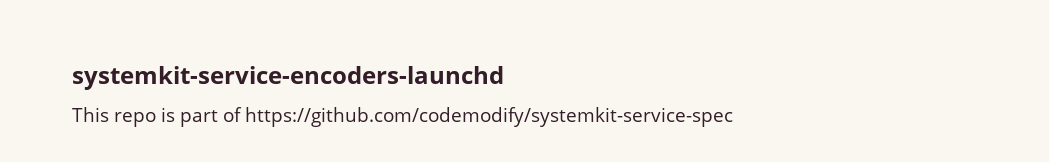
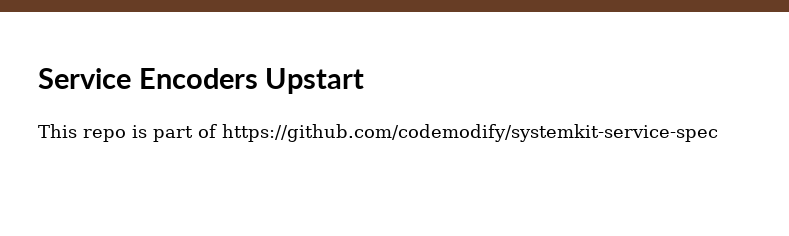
- systemkit-service-encoders-launchd
+ Service Encoders Upstart

